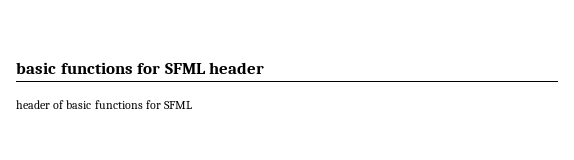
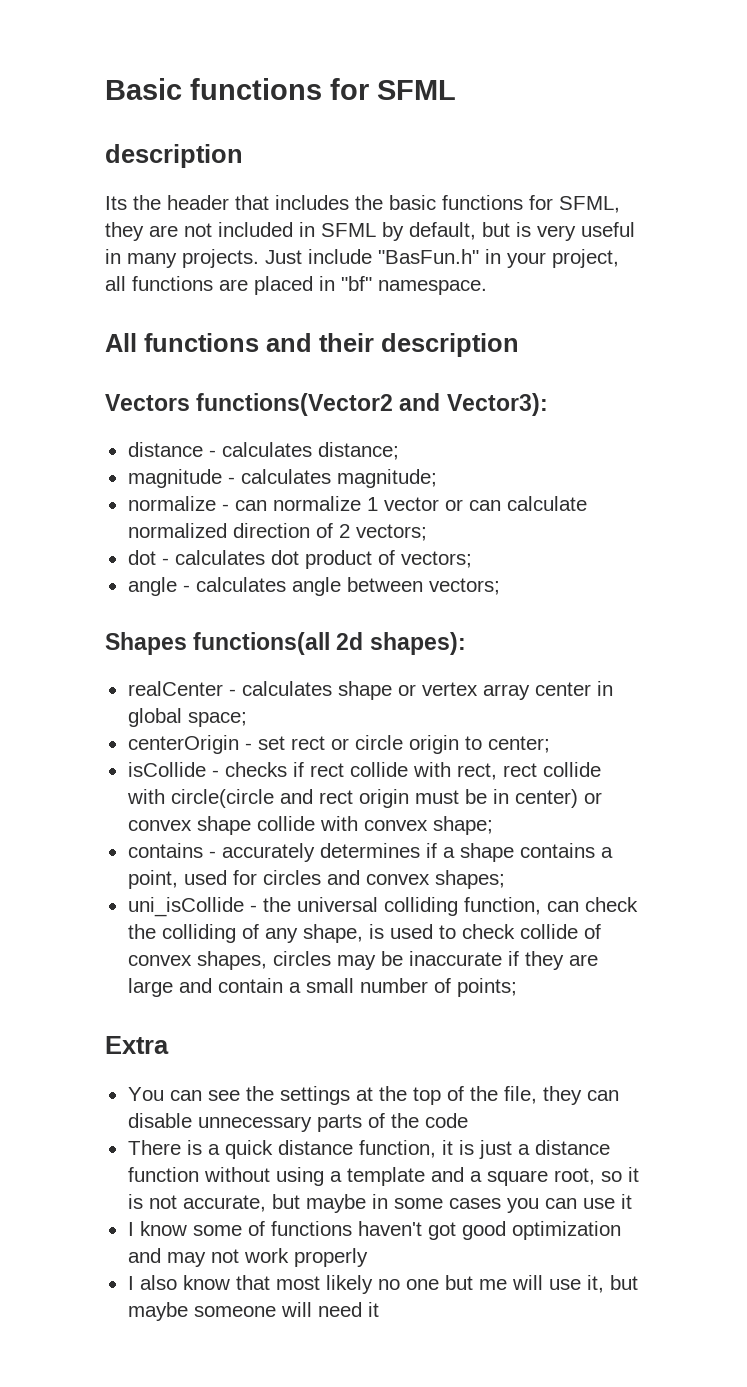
- basic functions for SFML header
- header of basic functions for SFML
+ Basic functions for SFML
+ description
+ Its the header that includes the basic functions for SFML, they are not included in SFML by default, but is very useful in many projects. Just include "BasFun.h" in your project, all functions are placed in "bf" namespace.
+ All functions and their description
+ Vectors functions(Vector2 and Vector3):
+ distance - calculates distance;
+ magnitude - calculates magnitude;
+ normalize - can normalize 1 vector or can calculate normalized direction of 2 vectors;
+ dot - calculates dot product of vectors;
+ angle - calculates angle between vectors;
+ Shapes functions(all 2d shapes):
+ realCenter - calculates shape or vertex array center in global space;
+ centerOrigin - set rect or circle origin to center;
+ isCollide - checks if rect collide with rect, rect collide with circle(circle and rect origin must be in center) or convex shape collide with convex shape;
+ contains - accurately determines if a shape contains a point, used for circles and convex shapes;
+ uni_isCollide - the universal colliding function, can check the colliding of any shape, is used to check collide of convex shapes, circles may be inaccurate if they are large and contain a small number of points;
+ Extra
+ You can see the settings at the top of the file, they can disable unnecessary parts of the code
+ There is a quick distance function, it is just a distance function without using a template and a square root, so it is not accurate, but maybe in some cases you can use it
+ I know some of functions haven't got good optimization and may not work properly
+ I also know that most likely no one but me will use it, but maybe someone will need it

